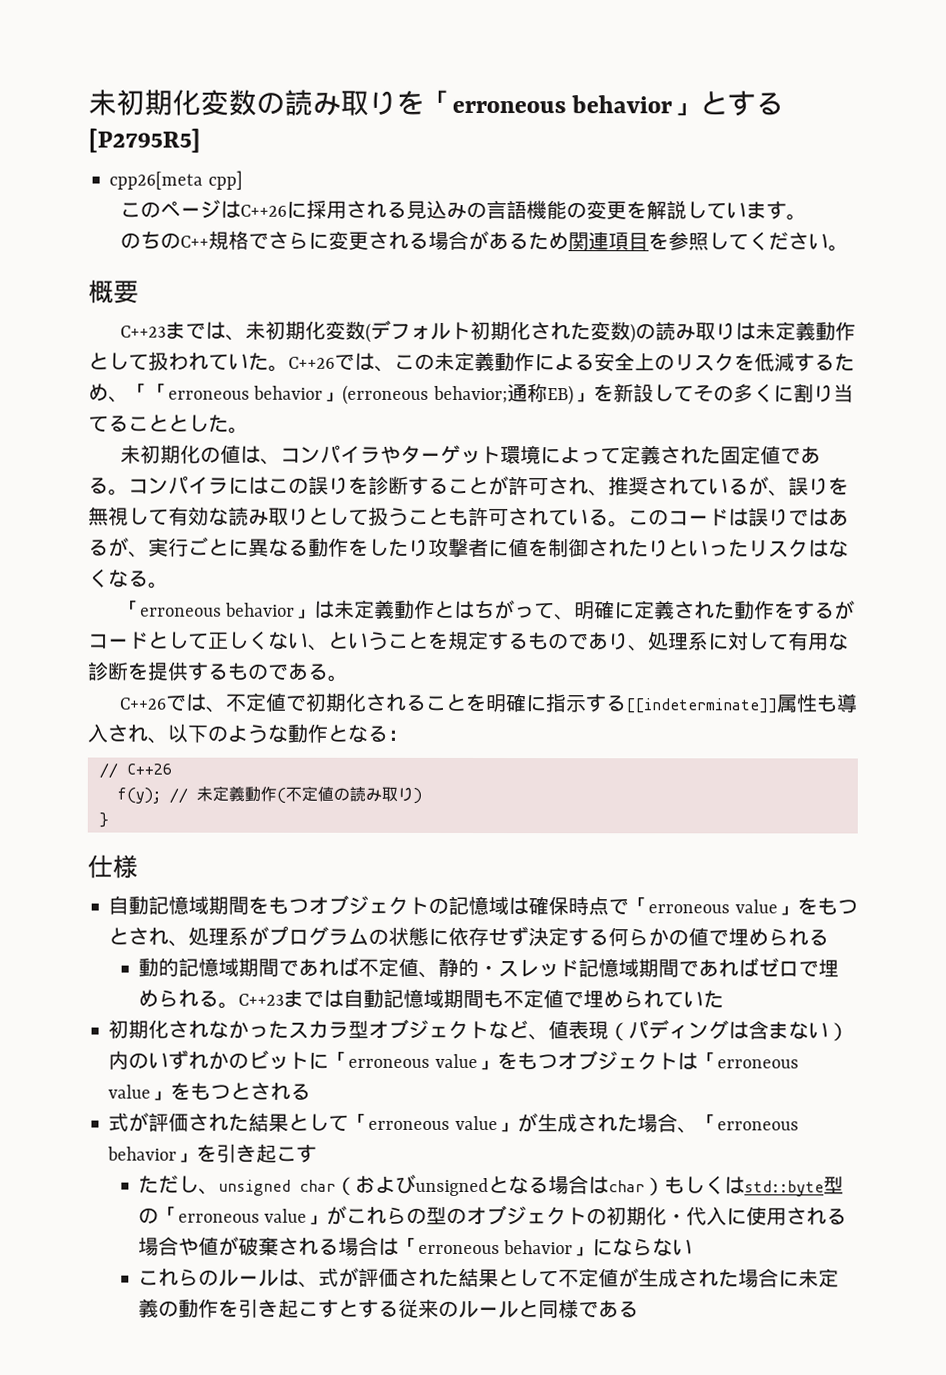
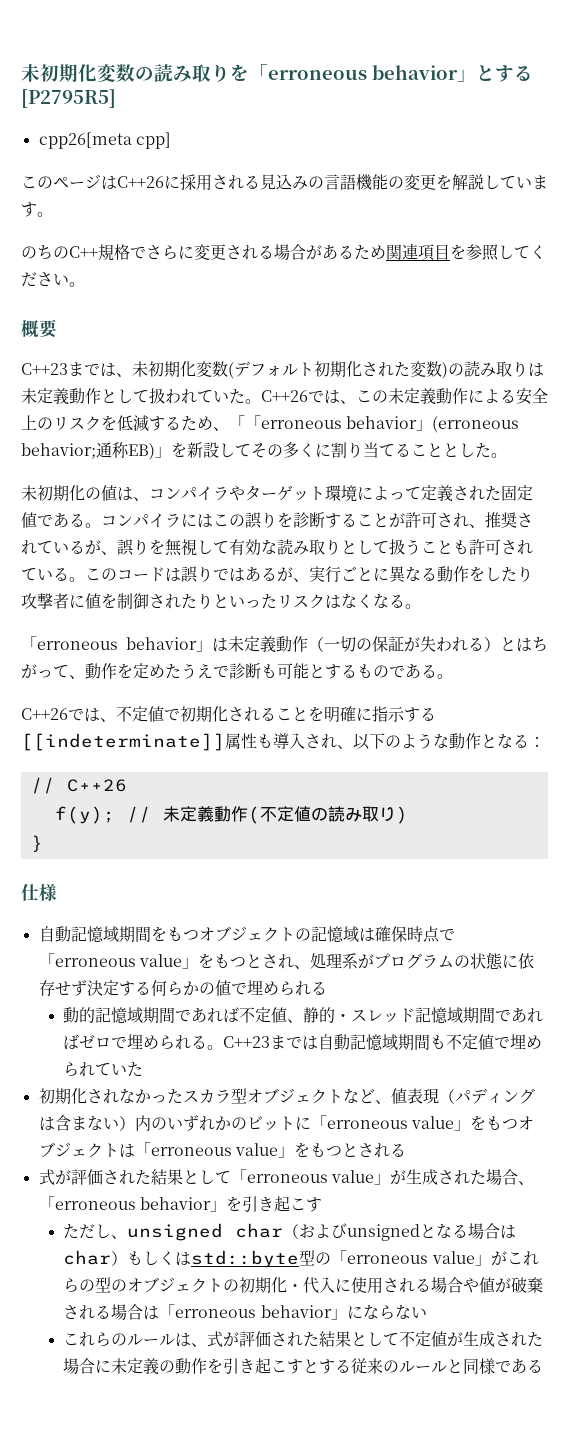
- 「erroneous behavior」は未定義動作とはちがって、明確に定義された動作をするがコードとして正しくない、ということを規定するものであり、処理系に対して有用な診断を提供するものである。
+ 「erroneous behavior」は未定義動作（一切の保証が失われる）とはちがって、動作を定めたうえで診断も可能とするものである。

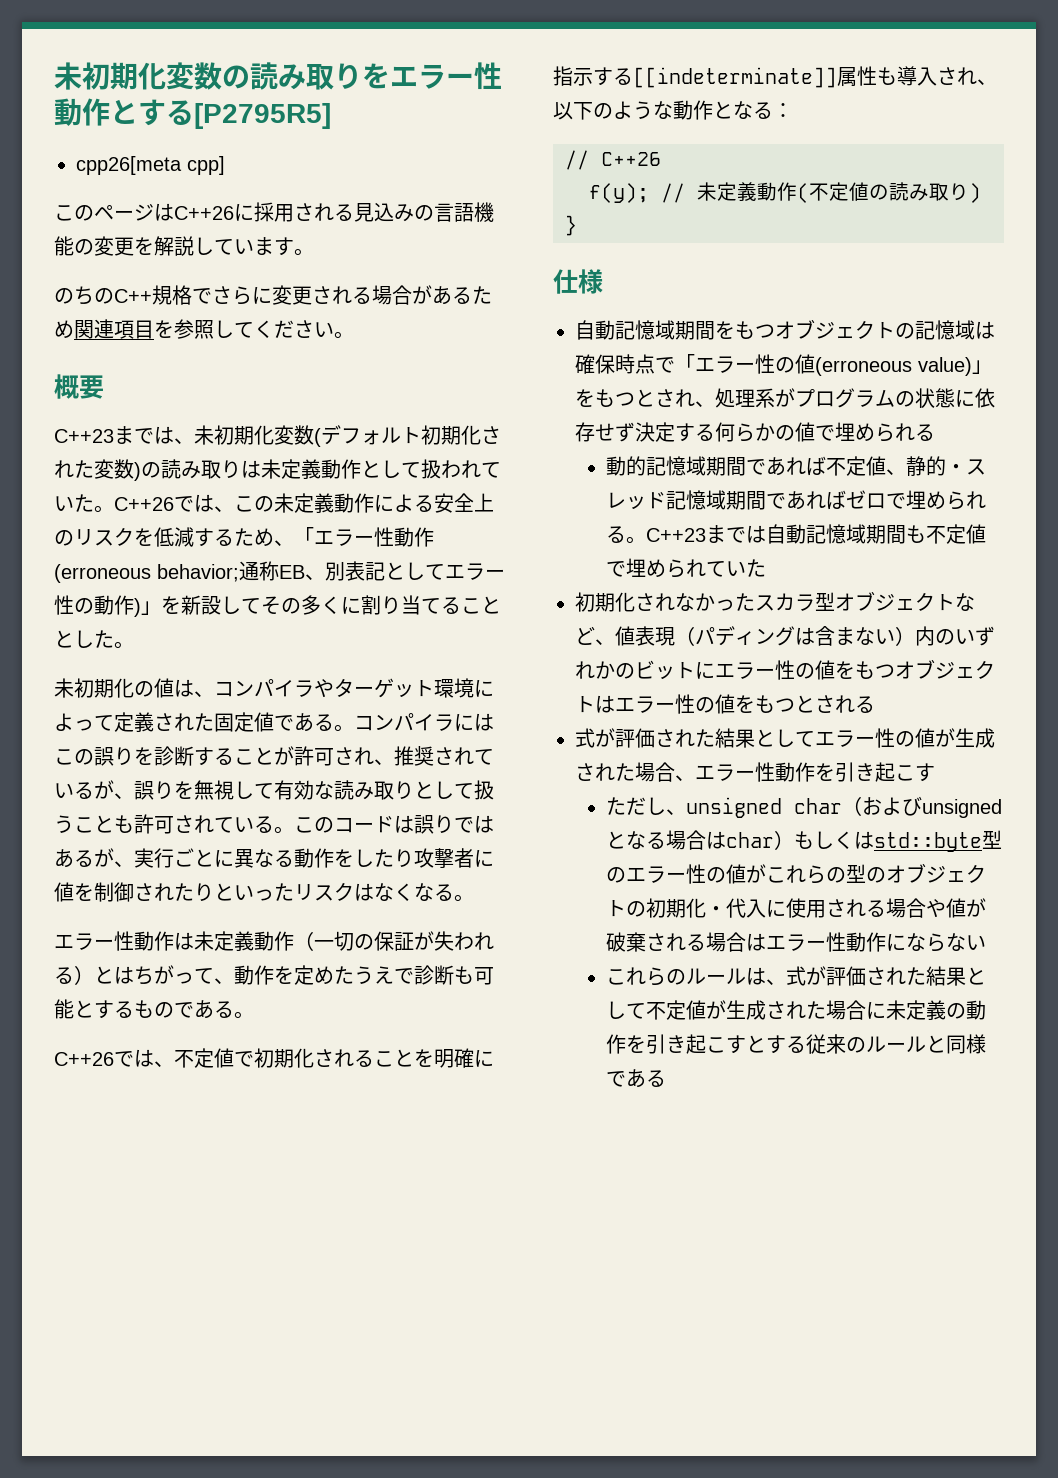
- 未初期化変数の読み取りを「erroneous behavior」とする[P2795R5]
+ 未初期化変数の読み取りをエラー性動作とする[P2795R5]
- C++26では、この未定義動作による安全上のリスクを低減するため、「「erroneous behavior」(erroneous behavior;通称EB)」を新設してその多くに割り当てることとした。
+ C++26では、この未定義動作による安全上のリスクを低減するため、「エラー性動作(erroneous behavior;通称EB、別表記としてエラー性の動作)」を新設してその多くに割り当てることとした。
- 「erroneous behavior」は未定義動作（一切の保証が失われる）とはちがって、動作を定めたうえで診断も可能とするものである。
+ エラー性動作は未定義動作（一切の保証が失われる）とはちがって、動作を定めたうえで診断も可能とするものである。
- 自動記憶域期間をもつオブジェクトの記憶域は確保時点で「erroneous value」をもつとされ、処理系がプログラムの状態に依存せず決定する何らかの値で埋められる
+ 自動記憶域期間をもつオブジェクトの記憶域は確保時点で「エラー性の値(erroneous value)」をもつとされ、処理系がプログラムの状態に依存せず決定する何らかの値で埋められる
- 初期化されなかったスカラ型オブジェクトなど、値表現（パディングは含まない）内のいずれかのビットに「erroneous value」をもつオブジェクトは「erroneous value」をもつとされる
+ 初期化されなかったスカラ型オブジェクトなど、値表現（パディングは含まない）内のいずれかのビットにエラー性の値をもつオブジェクトはエラー性の値をもつとされる
- 式が評価された結果として「erroneous value」が生成された場合、「erroneous behavior」を引き起こす
+ 式が評価された結果としてエラー性の値が生成された場合、エラー性動作を引き起こす
- ただし、unsigned char（およびunsignedとなる場合はchar）もしくはstd::byte型の「erroneous value」がこれらの型のオブジェクトの初期化・代入に使用される場合や値が破棄される場合は「erroneous behavior」にならない
+ ただし、unsigned char（およびunsignedとなる場合はchar）もしくはstd::byte型のエラー性の値がこれらの型のオブジェクトの初期化・代入に使用される場合や値が破棄される場合はエラー性動作にならない

